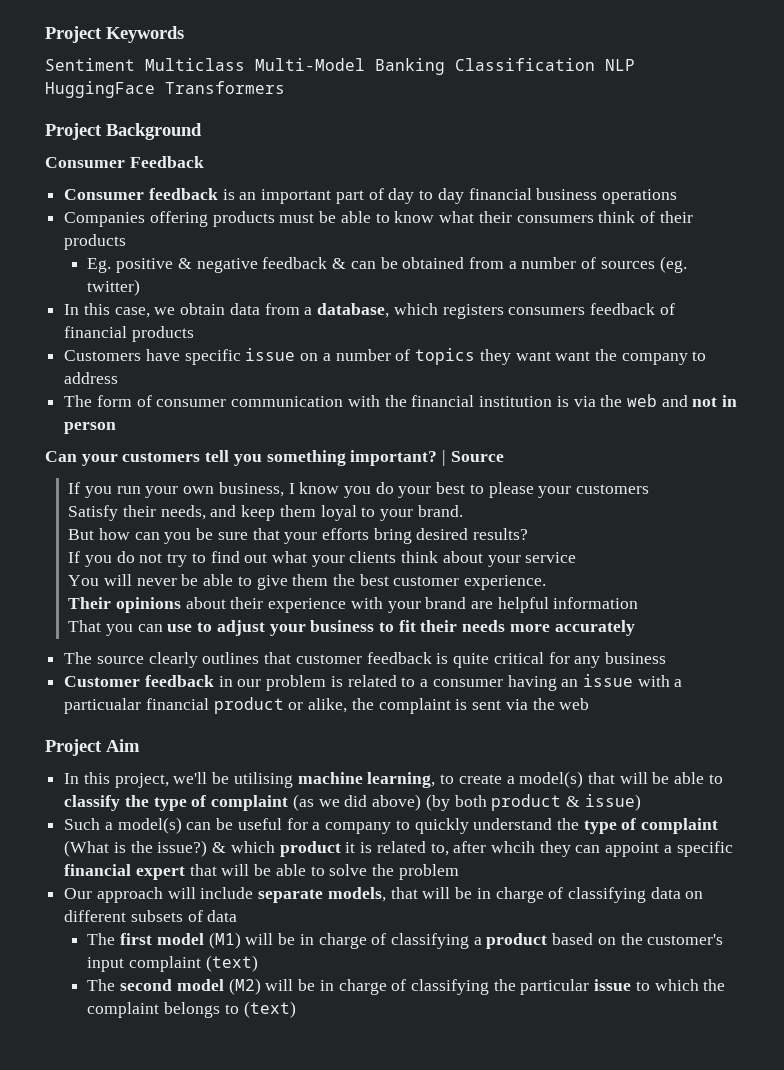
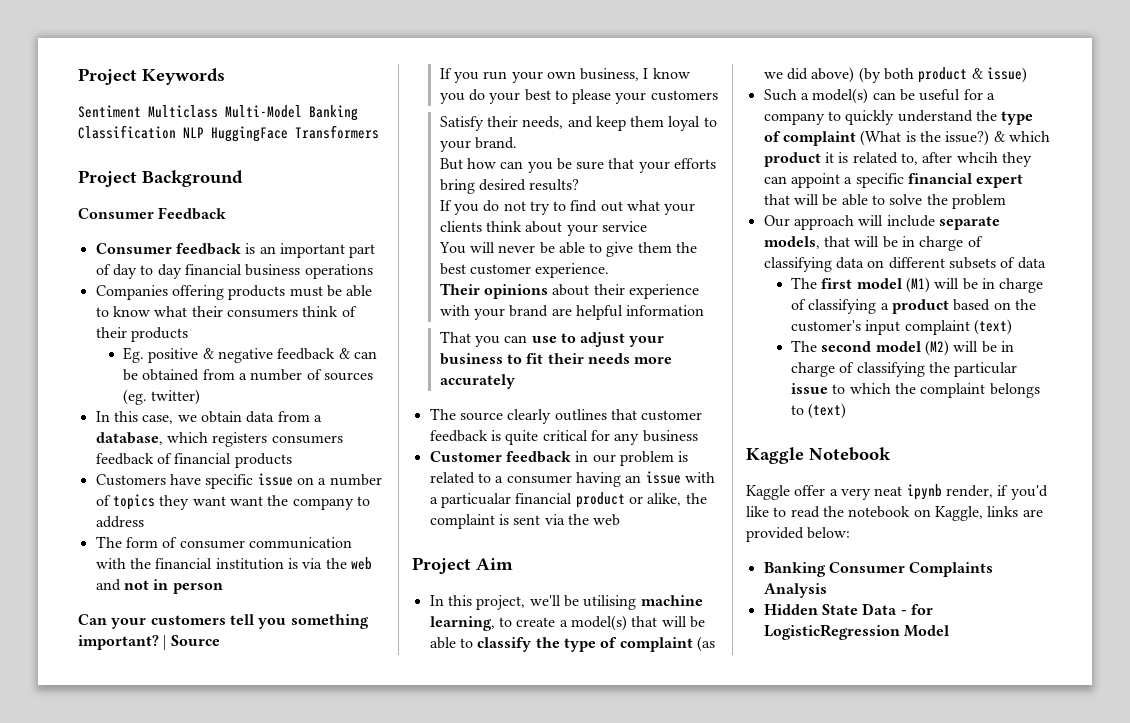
+ Kaggle Notebook
+ Kaggle offer a very neat ipynb render, if you'd like to read the notebook on Kaggle, links are provided below:
+ Banking Consumer Complaints Analysis
+ Hidden State Data - for LogisticRegression Model

